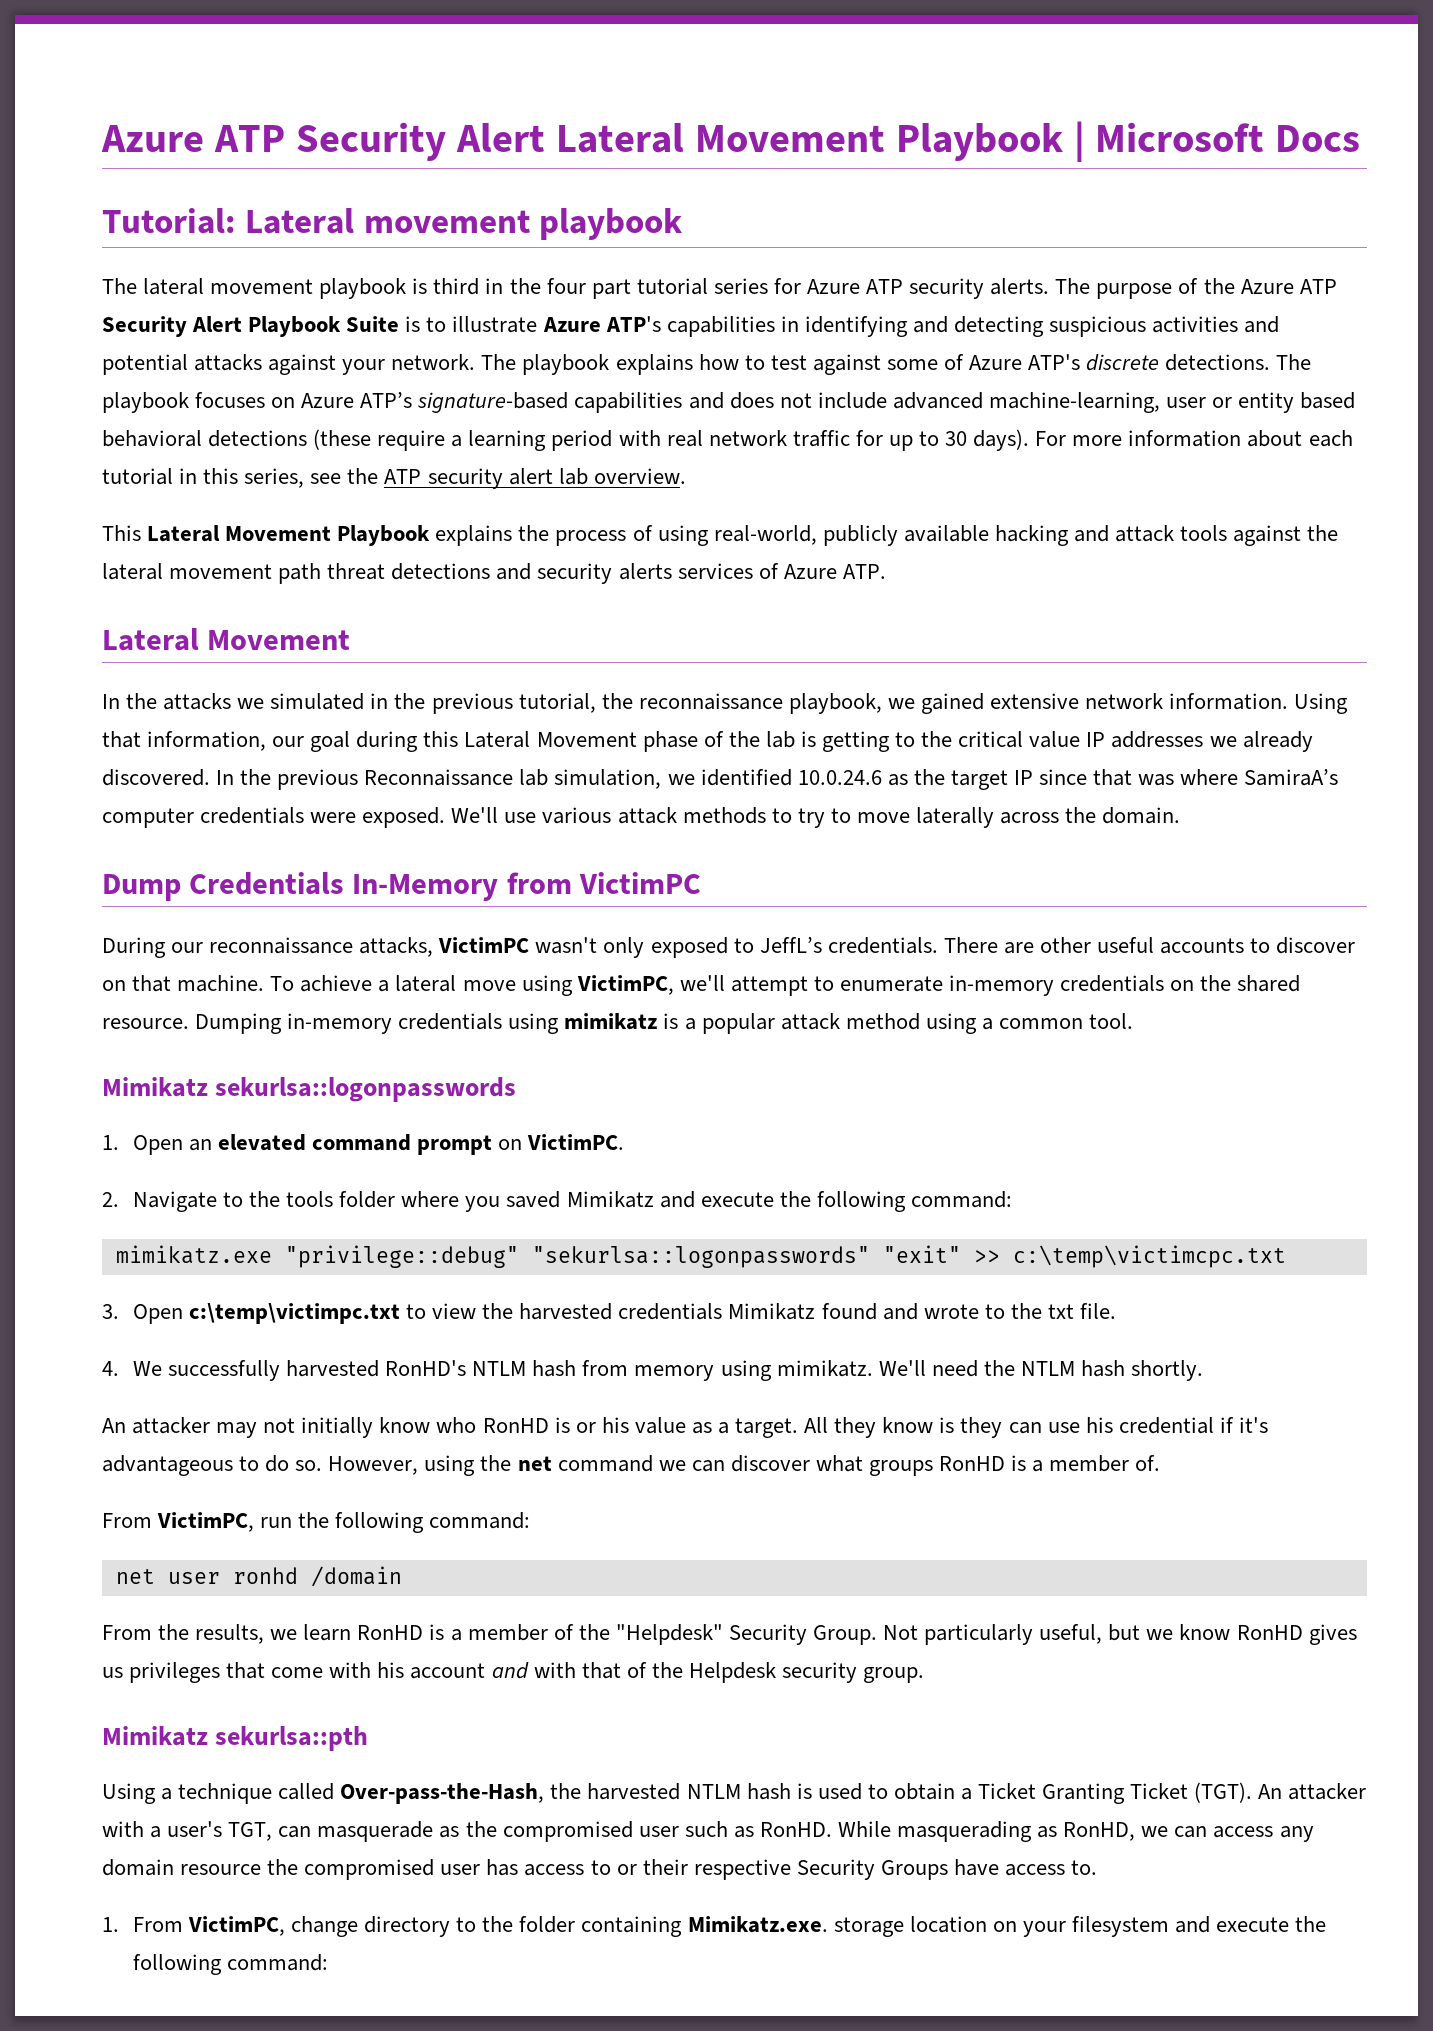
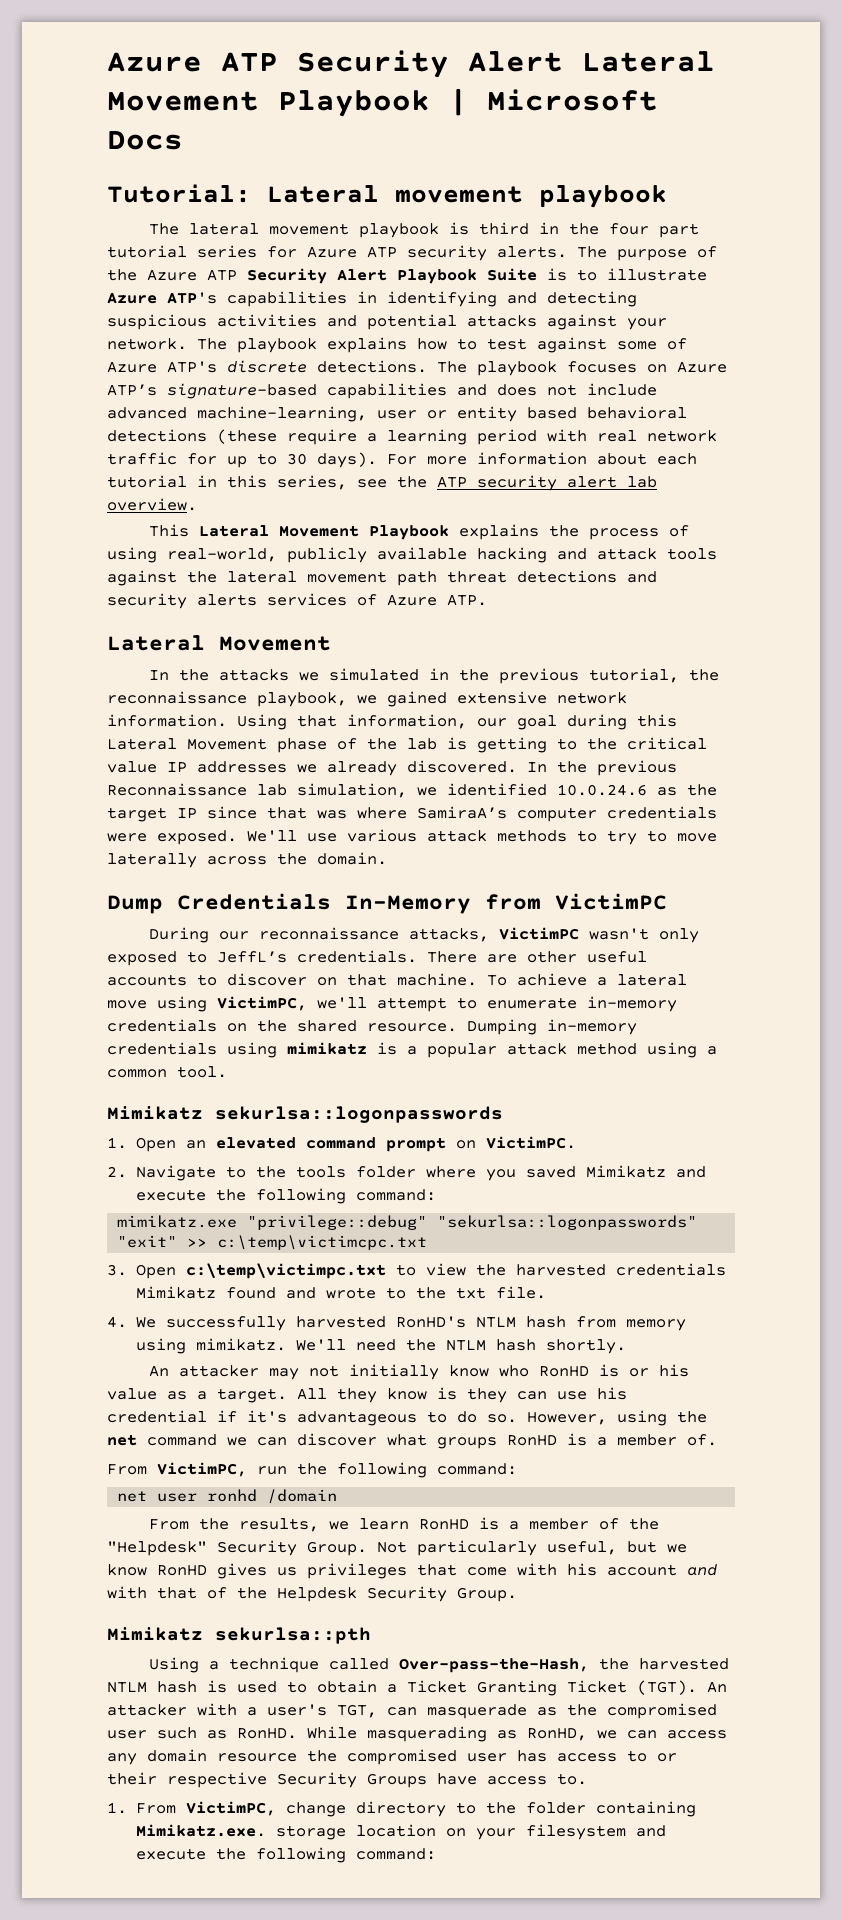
- Not particularly useful, but we know RonHD gives us privileges that come with his account and with that of the Helpdesk security group.
+ Not particularly useful, but we know RonHD gives us privileges that come with his account and with that of the Helpdesk Security Group.

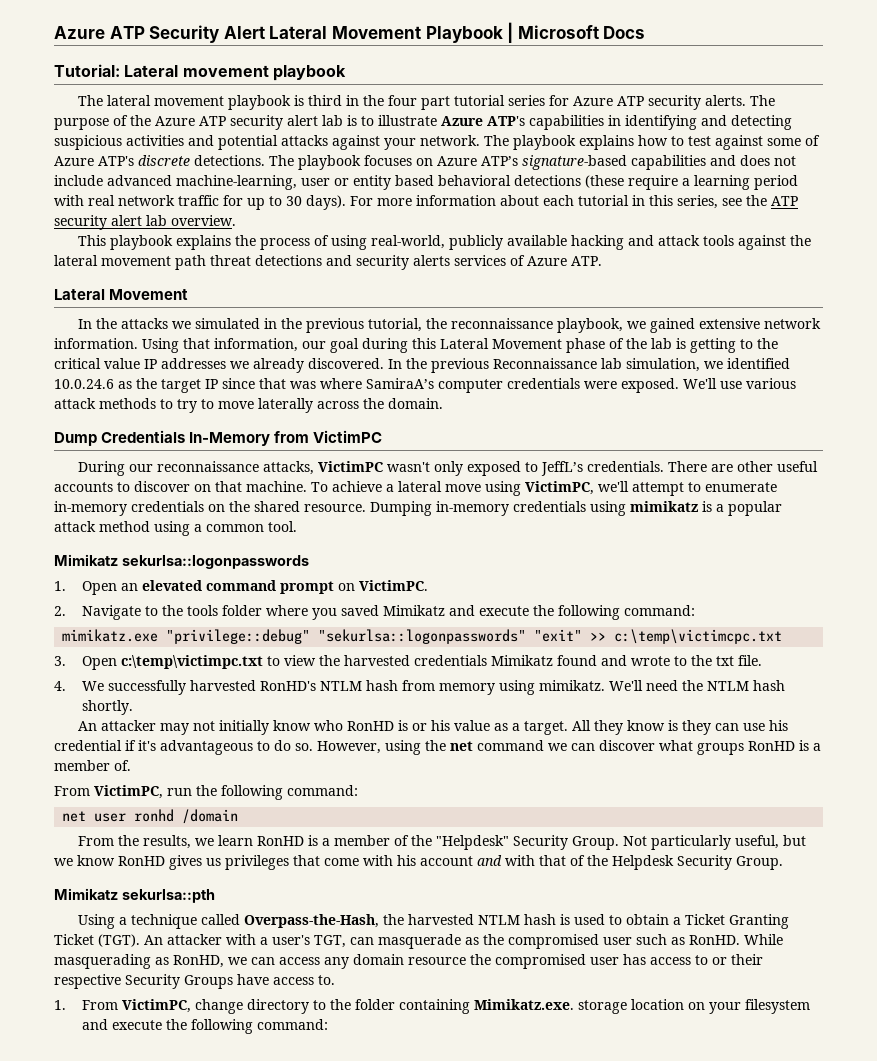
- The purpose of the Azure ATP Security Alert Playbook Suite is to illustrate Azure ATP's capabilities in identifying and detecting suspicious activities and potential attacks against your network.
+ The purpose of the Azure ATP security alert lab is to illustrate Azure ATP's capabilities in identifying and detecting suspicious activities and potential attacks against your network.
- This Lateral Movement Playbook explains the process of using real-world, publicly available hacking and attack tools against the lateral movement path threat detections and security alerts services of Azure ATP.
+ This playbook explains the process of using real-world, publicly available hacking and attack tools against the lateral movement path threat detections and security alerts services of Azure ATP.
- Using a technique called Over-pass-the-Hash, the harvested NTLM hash is used to obtain a Ticket Granting Ticket (TGT).
+ Using a technique called Overpass-the-Hash, the harvested NTLM hash is used to obtain a Ticket Granting Ticket (TGT).

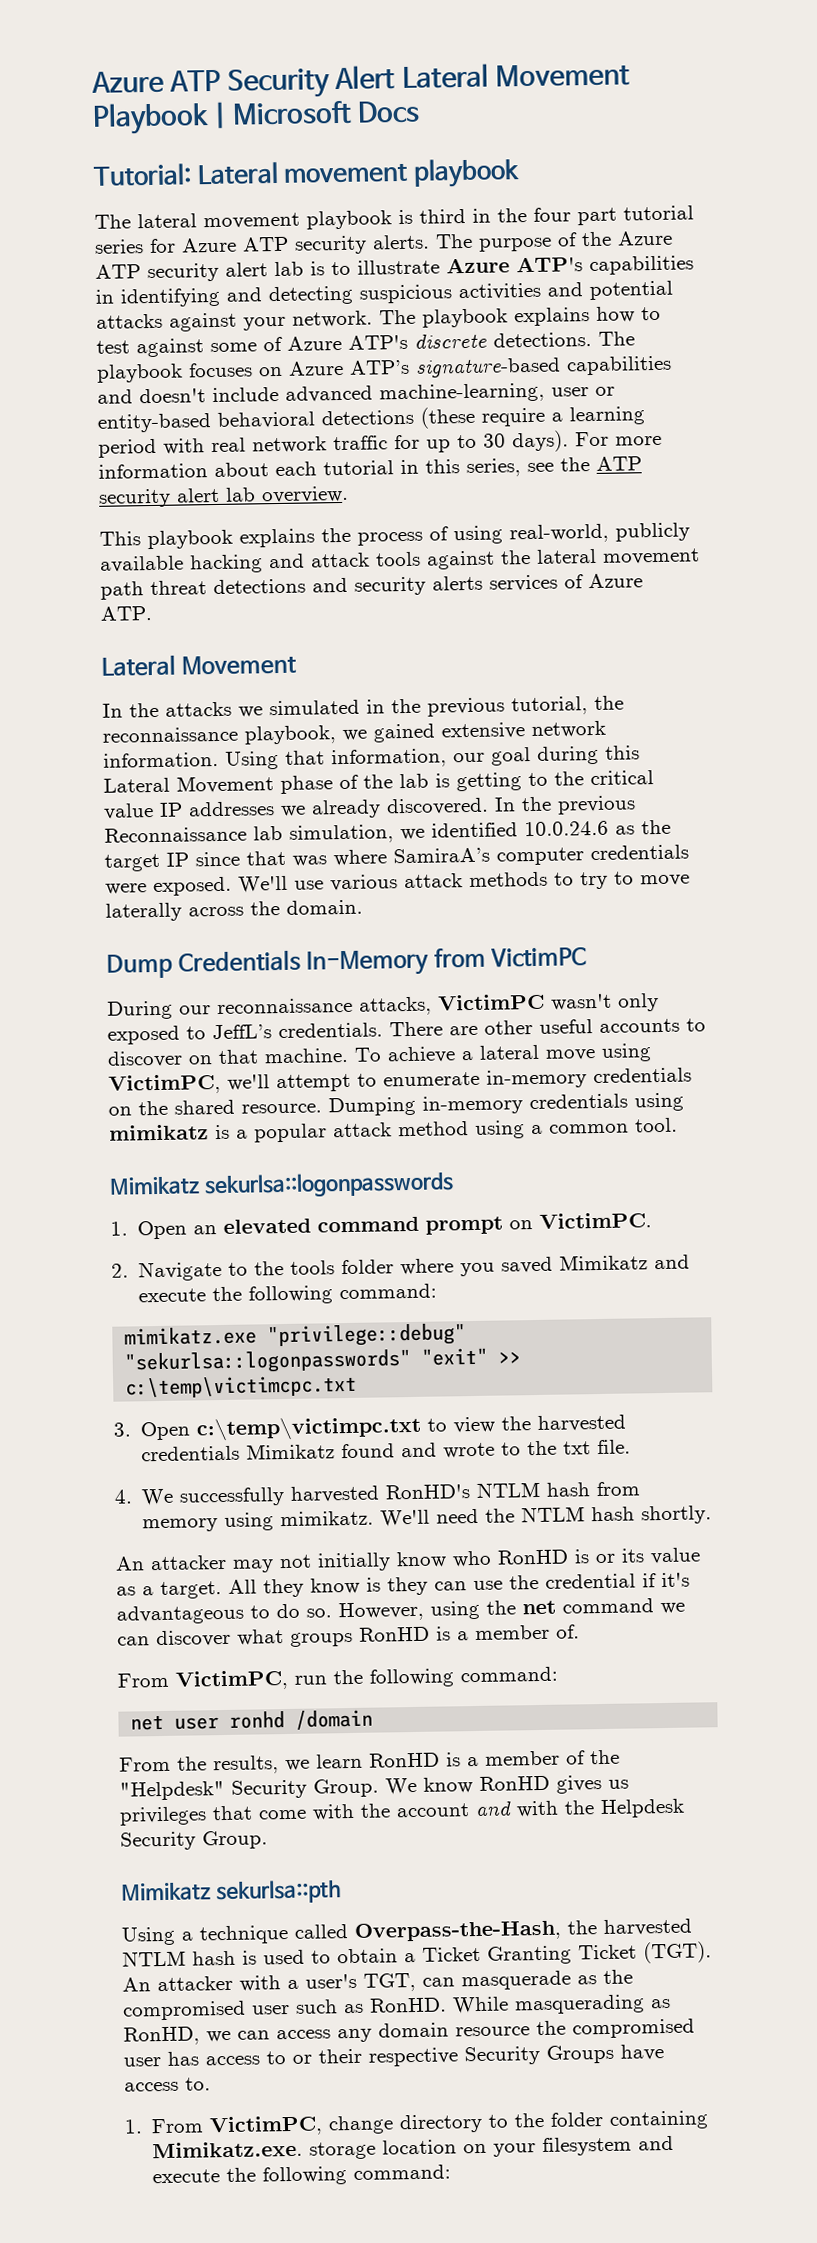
- The playbook focuses on Azure ATP’s signature-based capabilities and does not include advanced machine-learning, user or entity based behavioral detections (these require a learning period with real network traffic for up to 30 days).
+ The playbook focuses on Azure ATP’s signature-based capabilities and doesn't include advanced machine-learning, user or entity-based behavioral detections (these require a learning period with real network traffic for up to 30 days).
- An attacker may not initially know who RonHD is or his value as a target.
+ An attacker may not initially know who RonHD is or its value as a target.
- All they know is they can use his credential if it's advantageous to do so.
+ All they know is they can use the credential if it's advantageous to do so.
- Not particularly useful, but we know RonHD gives us privileges that come with his account and with that of the Helpdesk Security Group.
+ We know RonHD gives us privileges that come with the account and with the Helpdesk Security Group.

